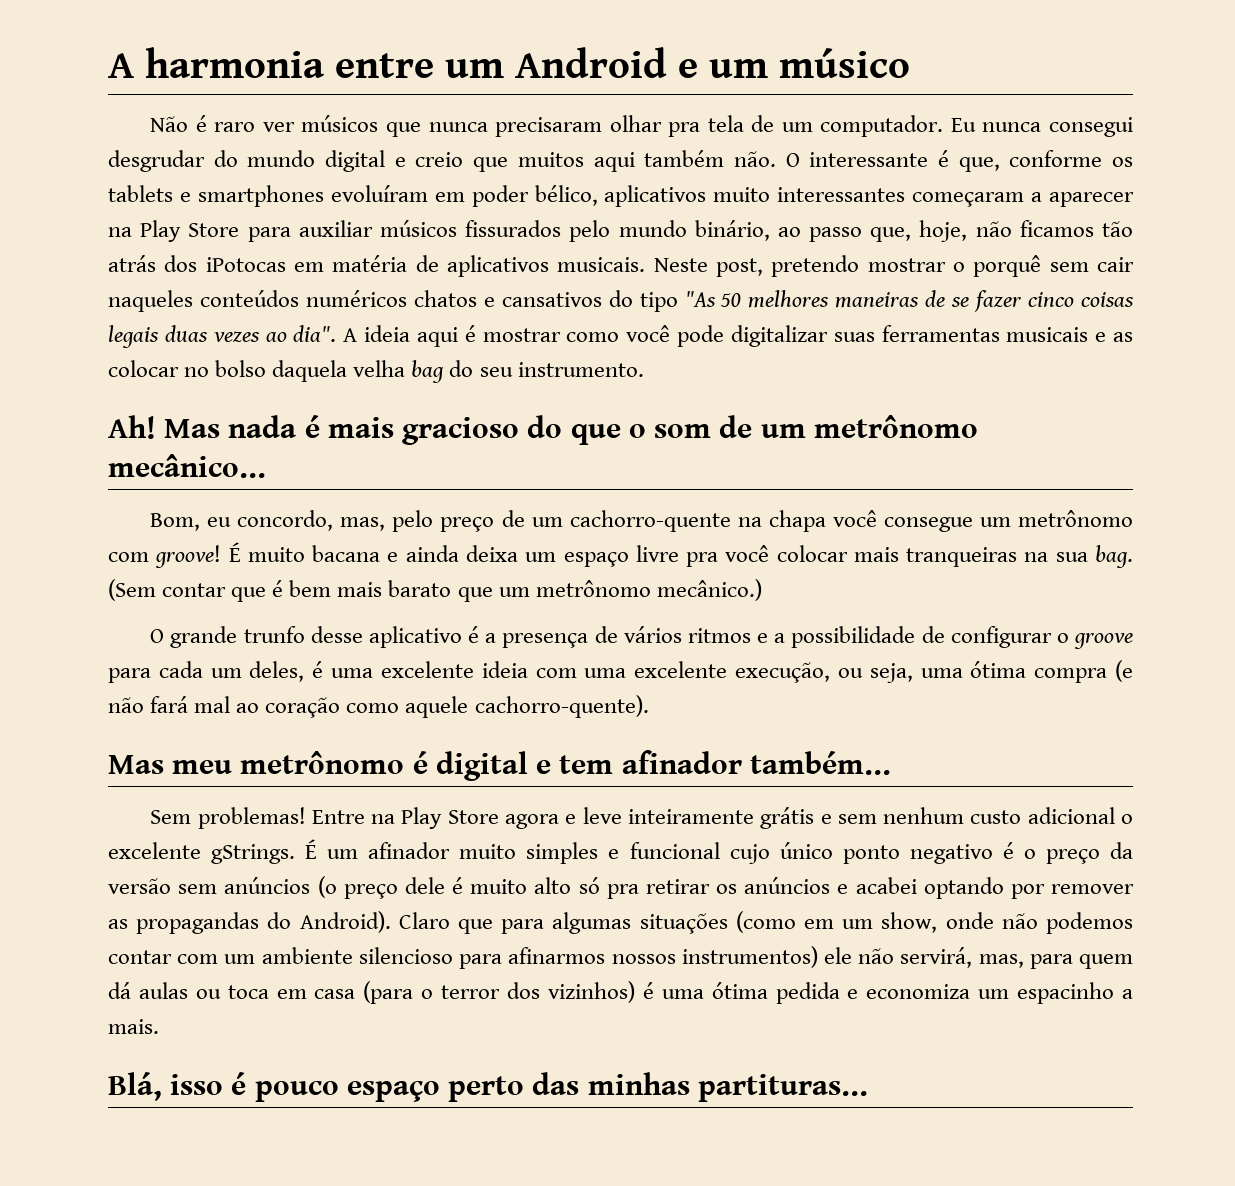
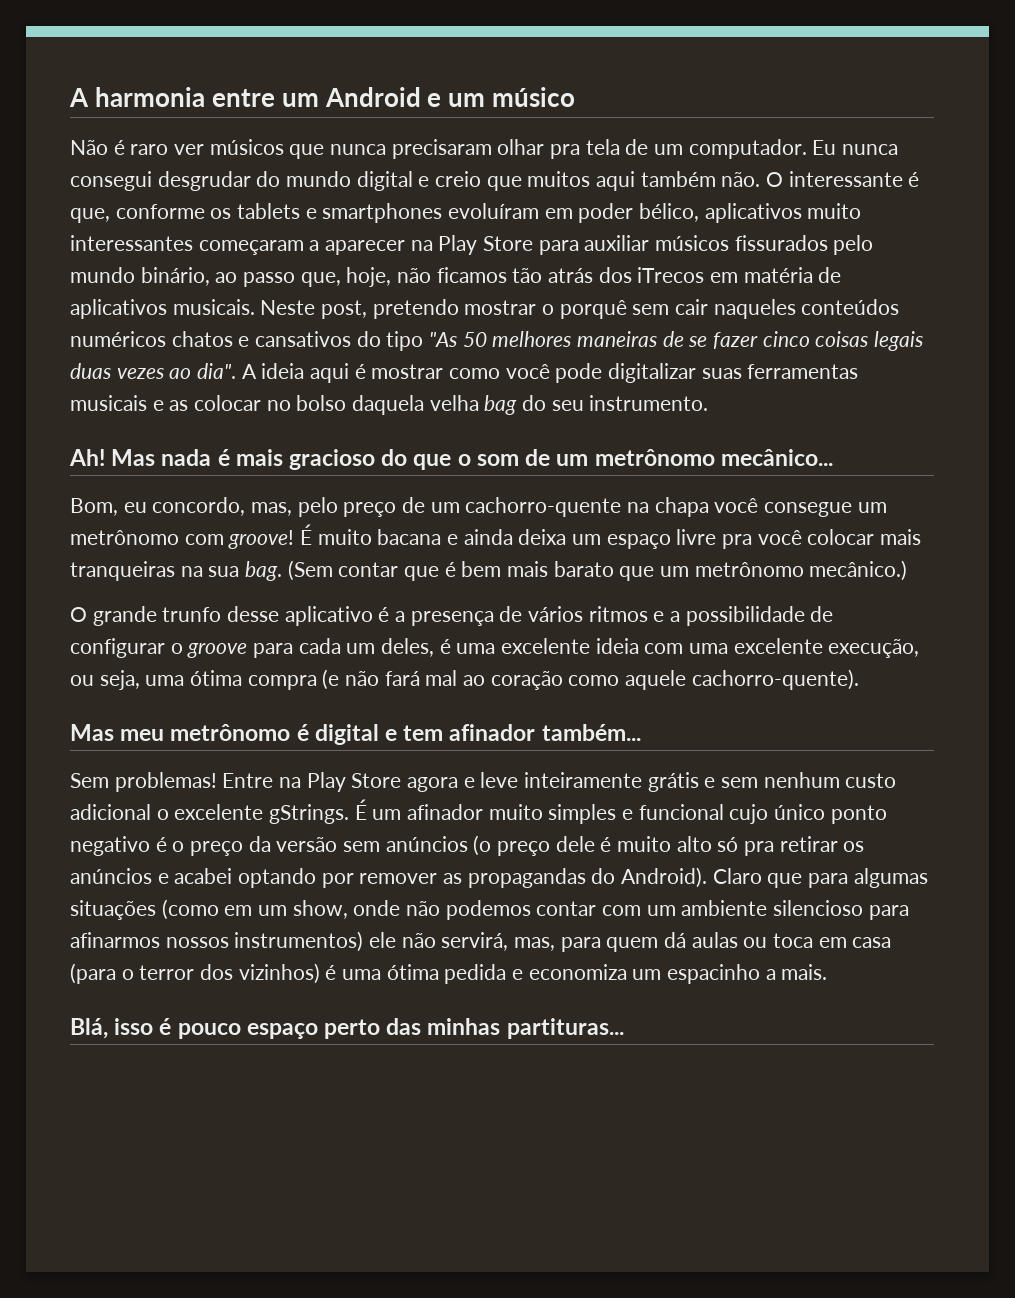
- O interessante é que, conforme os tablets e smartphones evoluíram em poder bélico, aplicativos muito interessantes começaram a aparecer na Play Store para auxiliar músicos fissurados pelo mundo binário, ao passo que, hoje, não ficamos tão atrás dos iPotocas em matéria de aplicativos musicais.
+ O interessante é que, conforme os tablets e smartphones evoluíram em poder bélico, aplicativos muito interessantes começaram a aparecer na Play Store para auxiliar músicos fissurados pelo mundo binário, ao passo que, hoje, não ficamos tão atrás dos iTrecos em matéria de aplicativos musicais.

